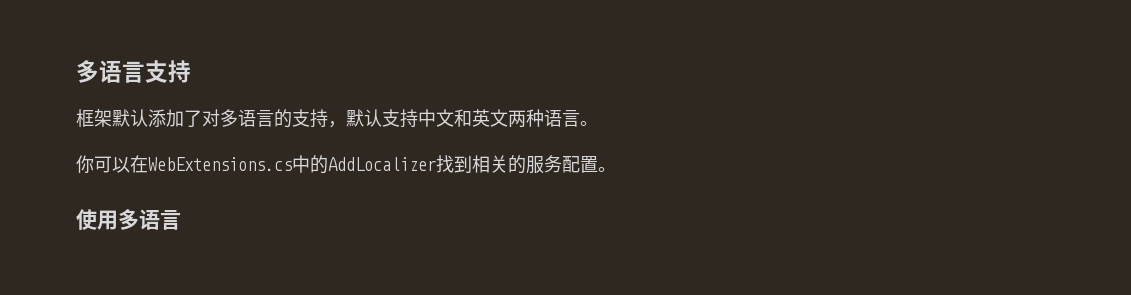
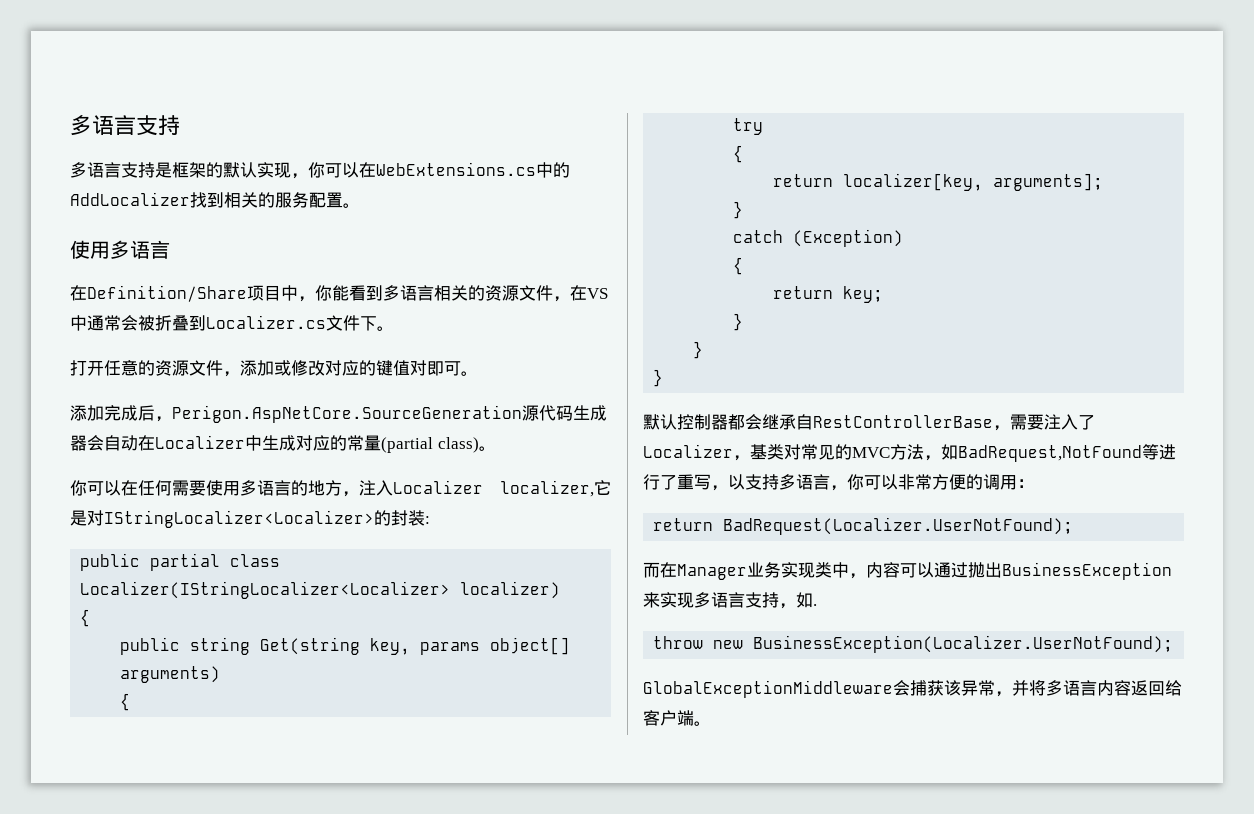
- 框架默认添加了对多语言的支持，默认支持中文和英文两种语言。
- 你可以在WebExtensions.cs中的AddLocalizer找到相关的服务配置。
+ 多语言支持是框架的默认实现，你可以在WebExtensions.cs中的AddLocalizer找到相关的服务配置。
+ 在Definition/Share项目中，你能看到多语言相关的资源文件，在VS中通常会被折叠到Localizer.cs文件下。
+ 打开任意的资源文件，添加或修改对应的键值对即可。
+ 添加完成后，Perigon.AspNetCore.SourceGeneration源代码生成器会自动在Localizer中生成对应的常量(partial class)。
+ 你可以在任何需要使用多语言的地方，注入Localizer localizer,它是对IStringLocalizer<Localizer>的封装:
+ public partial class Localizer(IStringLocalizer<Localizer> localizer)
+ {
+ public string Get(string key, params object[] arguments)
+ {
+ try
+ {
+ return localizer[key, arguments];
+ }
+ catch (Exception)
+ {
+ return key;
+ }
+ }
+ }
+ 默认控制器都会继承自RestControllerBase，需要注入了Localizer，基类对常见的MVC方法，如BadRequest,NotFound等进行了重写，以支持多语言，你可以非常方便的调用：
+ return BadRequest(Localizer.UserNotFound);
+ 而在Manager业务实现类中，内容可以通过抛出BusinessException来实现多语言支持，如.
+ throw new BusinessException(Localizer.UserNotFound);
+ GlobalExceptionMiddleware会捕获该异常，并将多语言内容返回给客户端。

